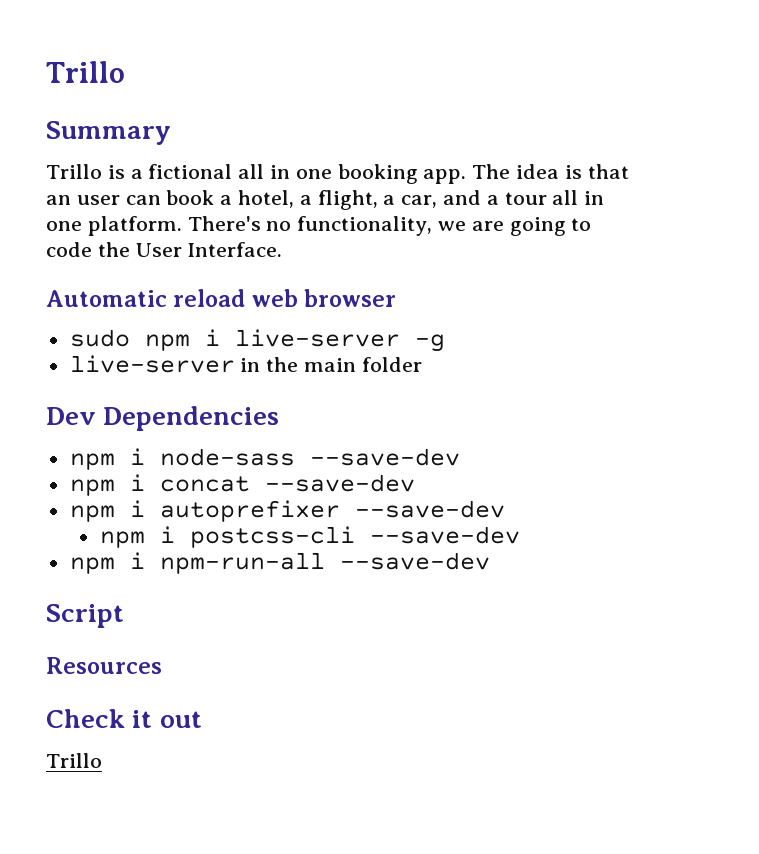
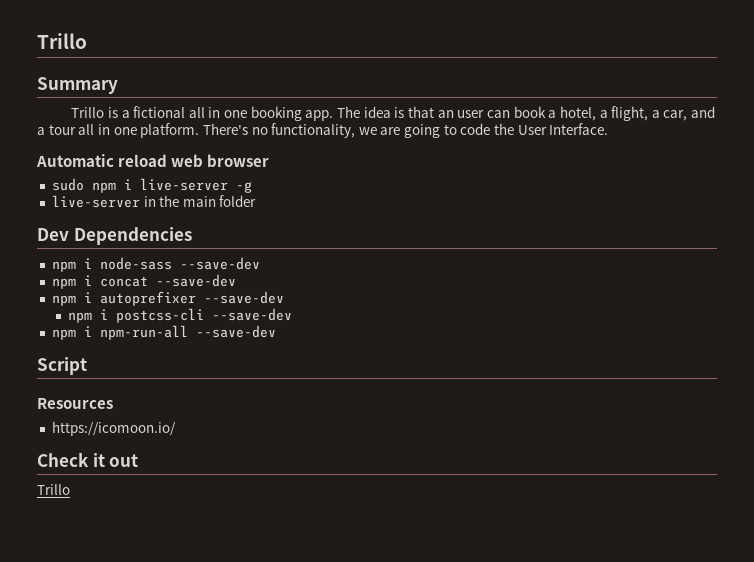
+ https://icomoon.io/

